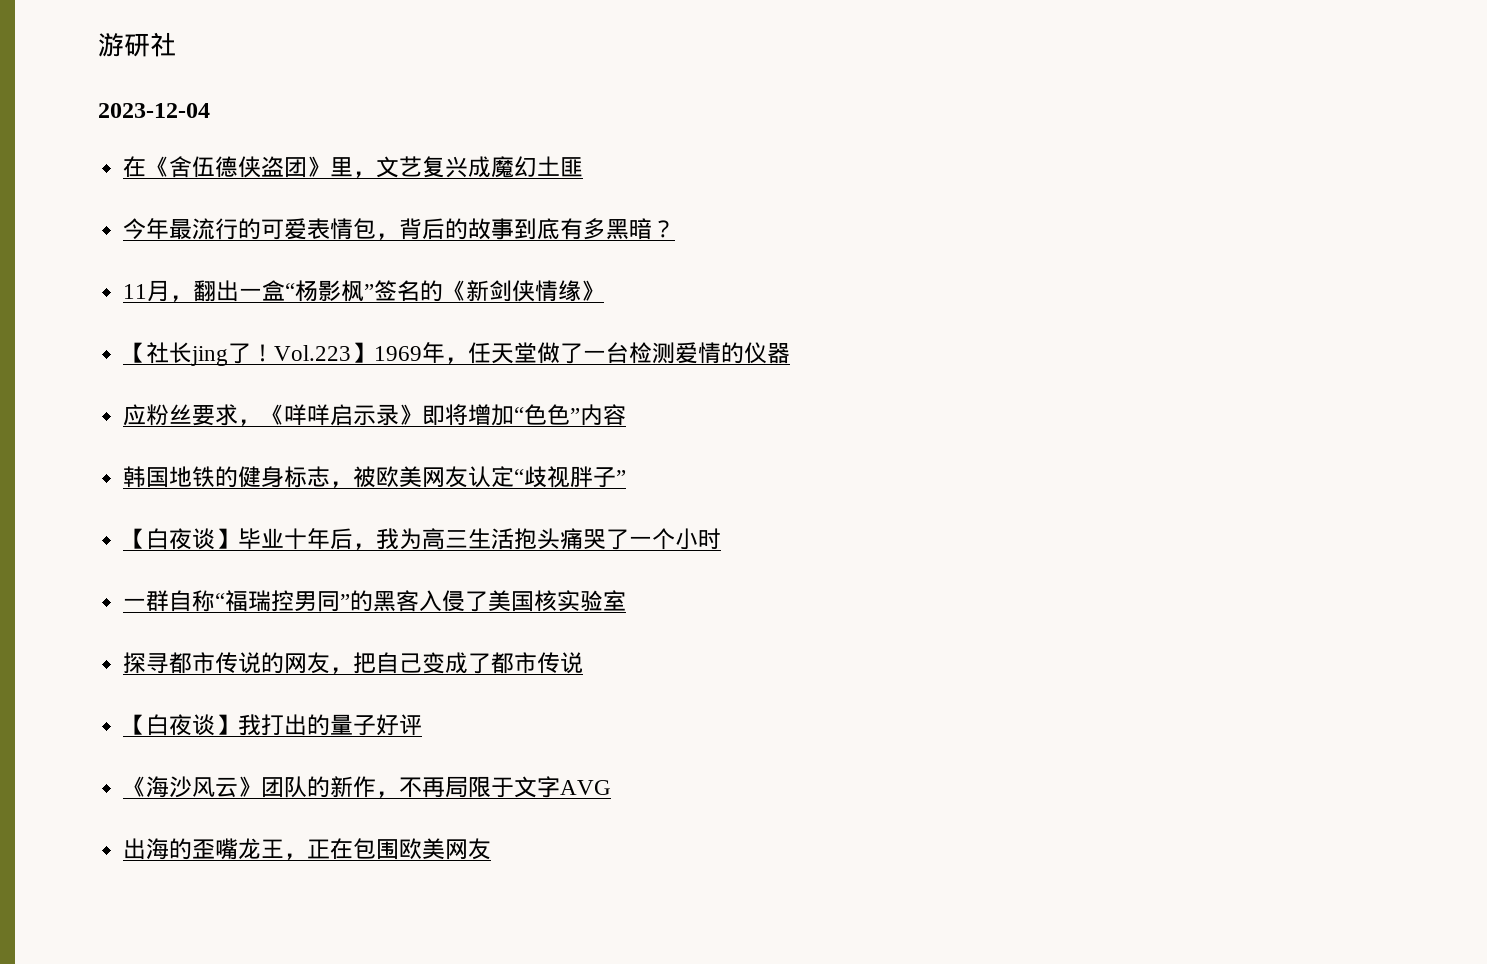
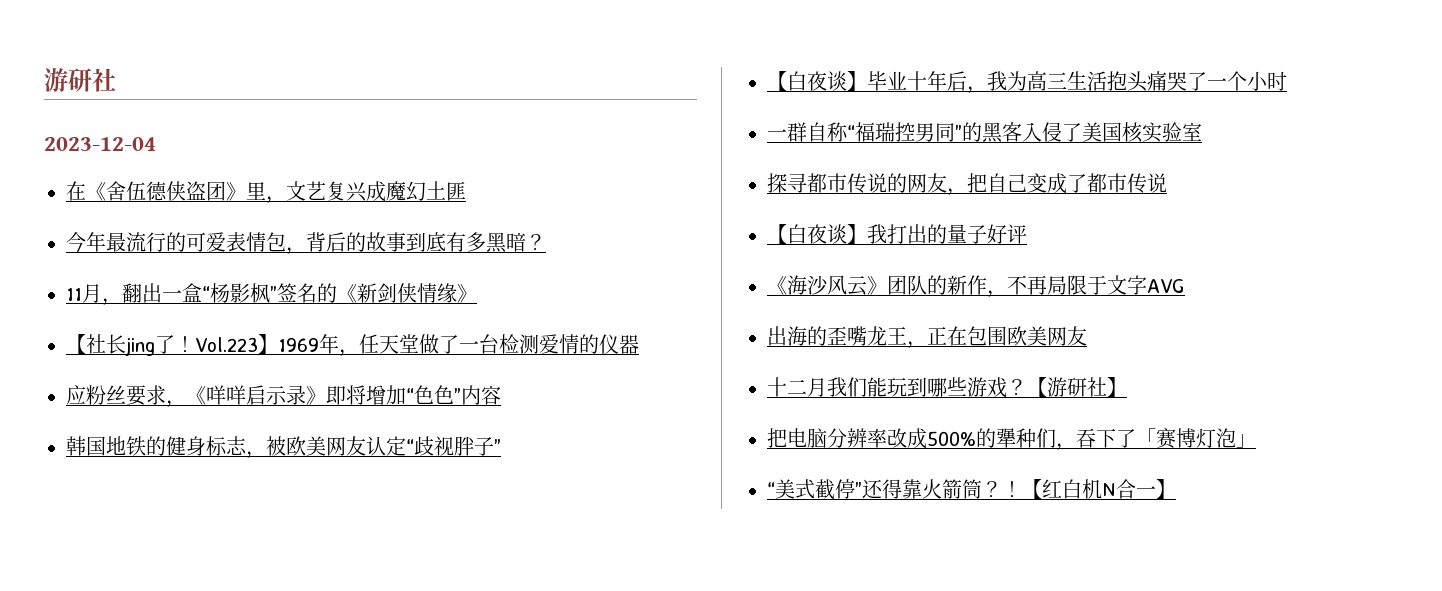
+ 十二月我们能玩到哪些游戏？【游研社】
+ 把电脑分辨率改成500%的犟种们，吞下了「赛博灯泡」
+ “美式截停”还得靠火箭筒？！【红白机N合一】

